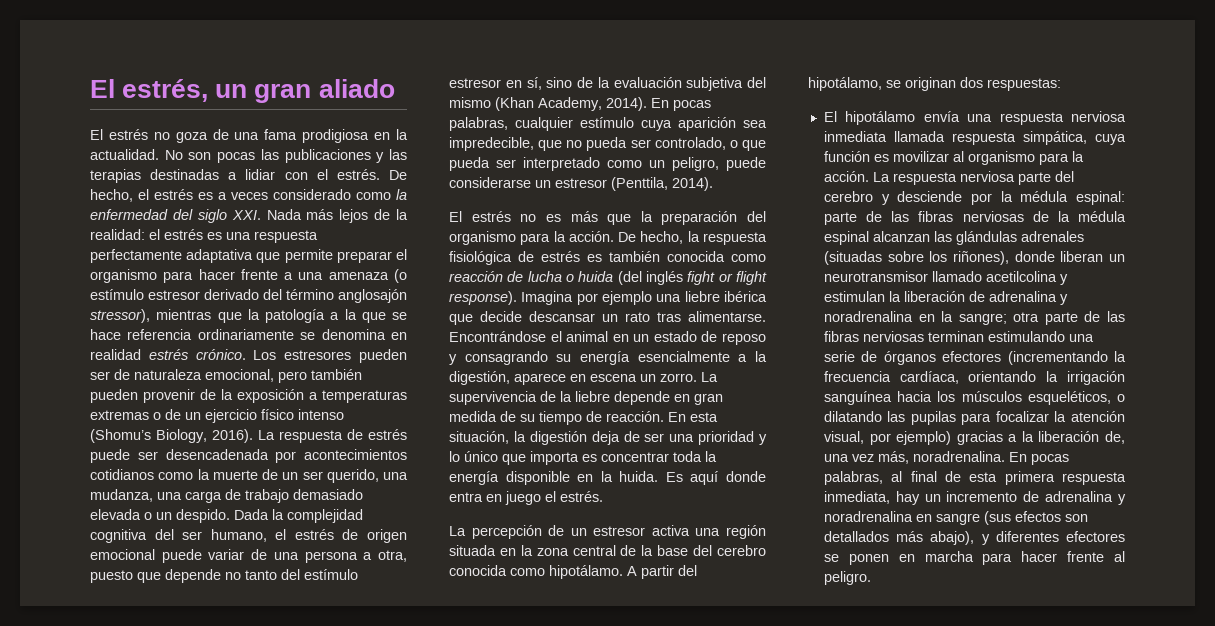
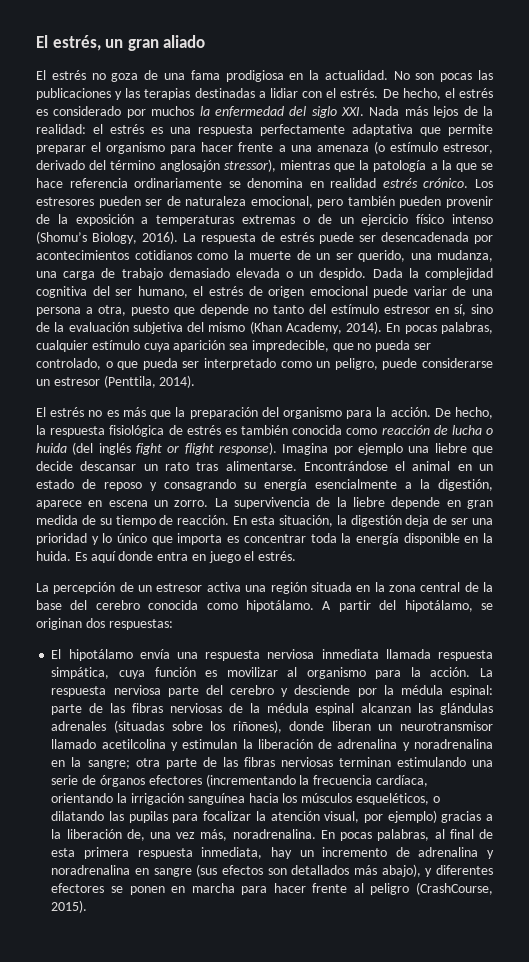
- De hecho, el estrés es a veces considerado como la enfermedad del siglo XXI. Nada más lejos de la realidad: el estrés es una respuesta perfectamente adaptativa que permite preparar el organismo para hacer frente a una amenaza (o estímulo estresor derivado del término anglosajón stressor), mientras que la patología a la que se hace referencia ordinariamente se denomina en realidad estrés crónico.
+ De hecho, el estrés es considerado por muchos la enfermedad del siglo XXI. Nada más lejos de la realidad: el estrés es una respuesta perfectamente adaptativa que permite preparar el organismo para hacer frente a una amenaza (o estímulo estresor, derivado del término anglosajón stressor), mientras que la patología a la que se hace referencia ordinariamente se denomina en realidad estrés crónico.
- Imagina por ejemplo una liebre ibérica que decide descansar un rato tras alimentarse.
+ Imagina por ejemplo una liebre que decide descansar un rato tras alimentarse.
- En pocas palabras, al final de esta primera respuesta inmediata, hay un incremento de adrenalina y noradrenalina en sangre (sus efectos son detallados más abajo), y diferentes efectores se ponen en marcha para hacer frente al peligro.
+ En pocas palabras, al final de esta primera respuesta inmediata, hay un incremento de adrenalina y noradrenalina en sangre (sus efectos son detallados más abajo), y diferentes efectores se ponen en marcha para hacer frente al peligro (CrashCourse, 2015).

